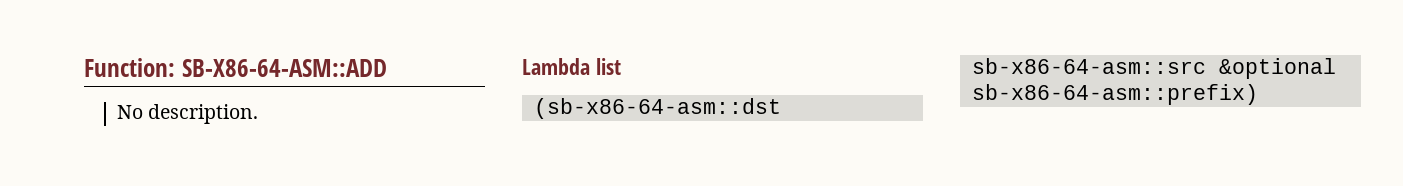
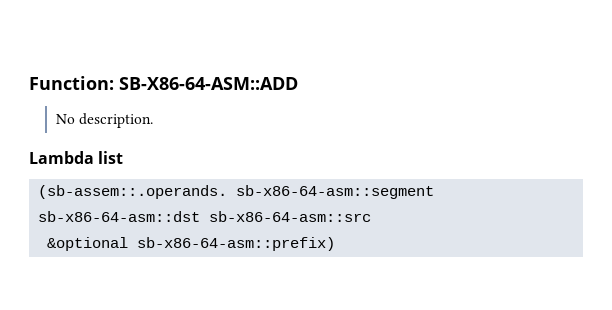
- (sb-x86-64-asm::dst sb-x86-64-asm::src &optional sb-x86-64-asm::prefix)
+ (sb-assem::.operands. sb-x86-64-asm::segment sb-x86-64-asm::dst sb-x86-64-asm::src
+ &optional sb-x86-64-asm::prefix)

